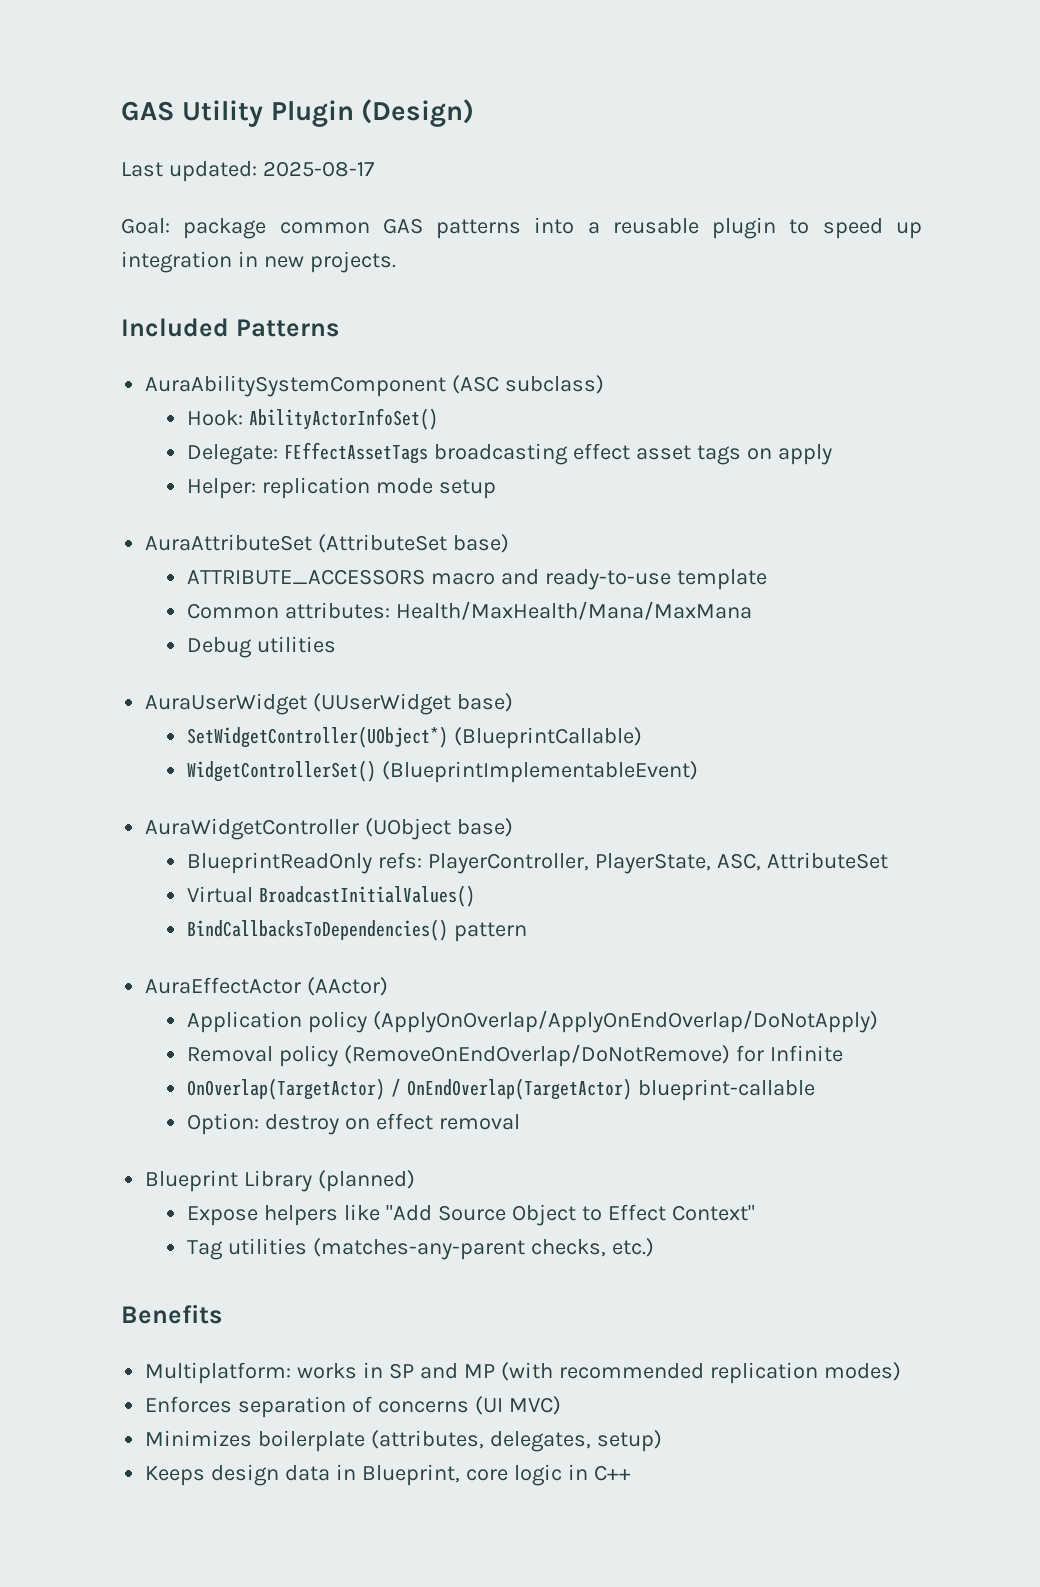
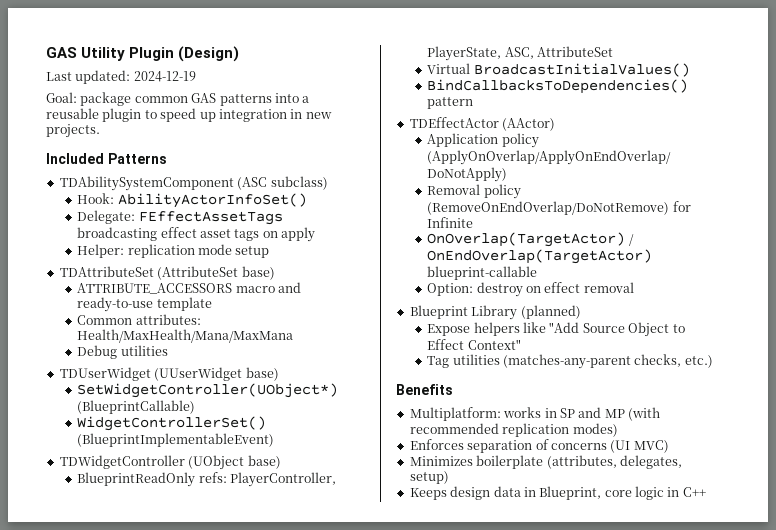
- Last updated: 2025-08-17
+ Last updated: 2024-12-19
- AuraAbilitySystemComponent (ASC subclass)
+ TDAbilitySystemComponent (ASC subclass)
- AuraAttributeSet (AttributeSet base)
+ TDAttributeSet (AttributeSet base)
- AuraUserWidget (UUserWidget base)
+ TDUserWidget (UUserWidget base)
- AuraWidgetController (UObject base)
+ TDWidgetController (UObject base)
- AuraEffectActor (AActor)
+ TDEffectActor (AActor)

